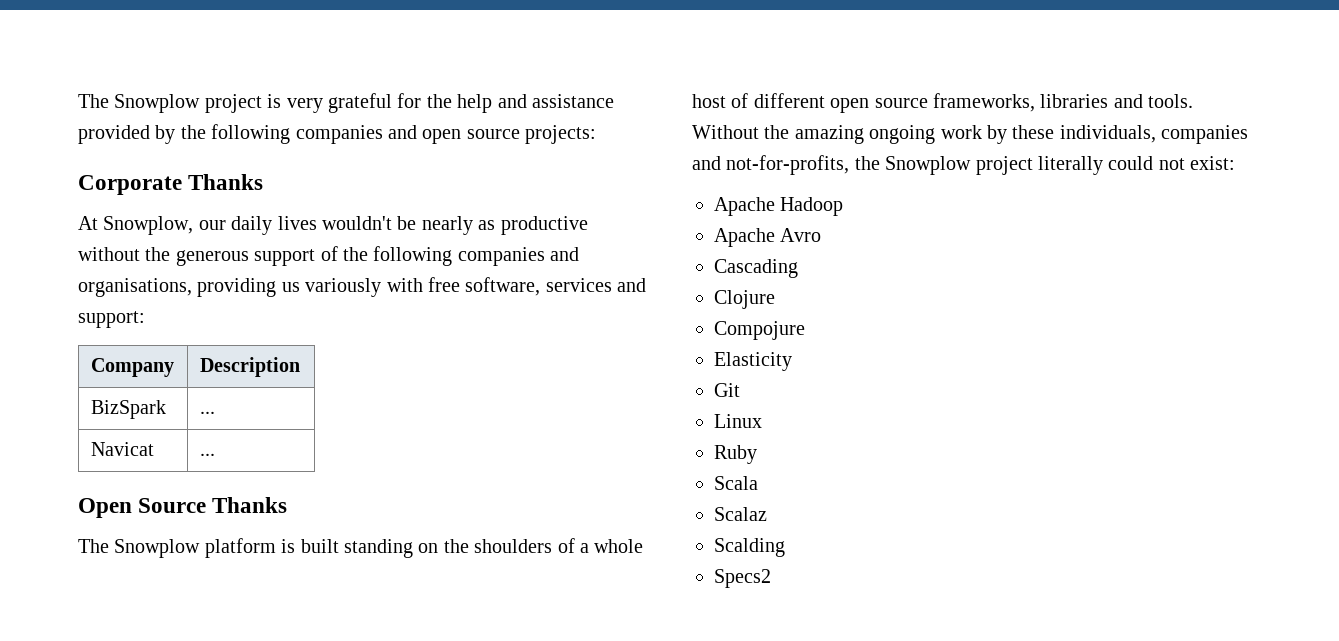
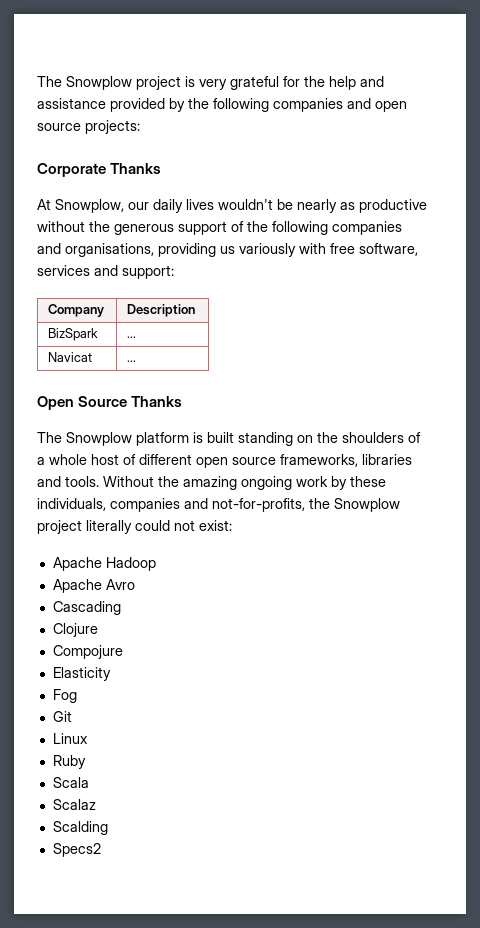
+ Fog

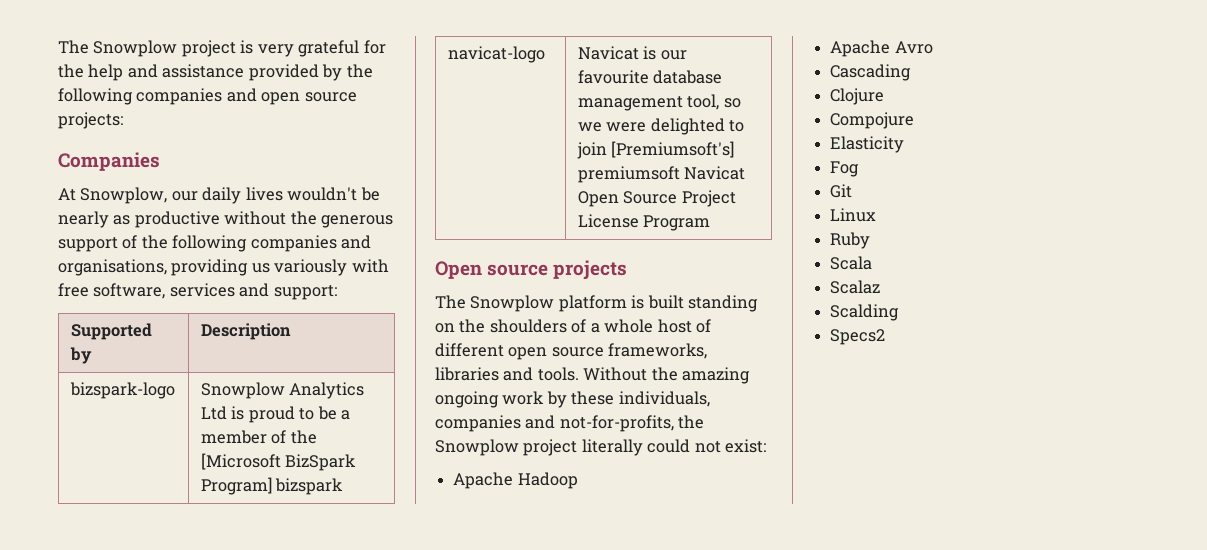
- Corporate Thanks
+ Companies
- Company | Description
+ Supported by | Description
- BizSpark | ...
- Navicat | ...
- Open Source Thanks
+ bizspark-logo | Snowplow Analytics Ltd is proud to be a member of the [Microsoft BizSpark Program] bizspark
+ navicat-logo | Navicat is our favourite database management tool, so we were delighted to join [Premiumsoft's] premiumsoft Navicat Open Source Project License Program
+ Open source projects

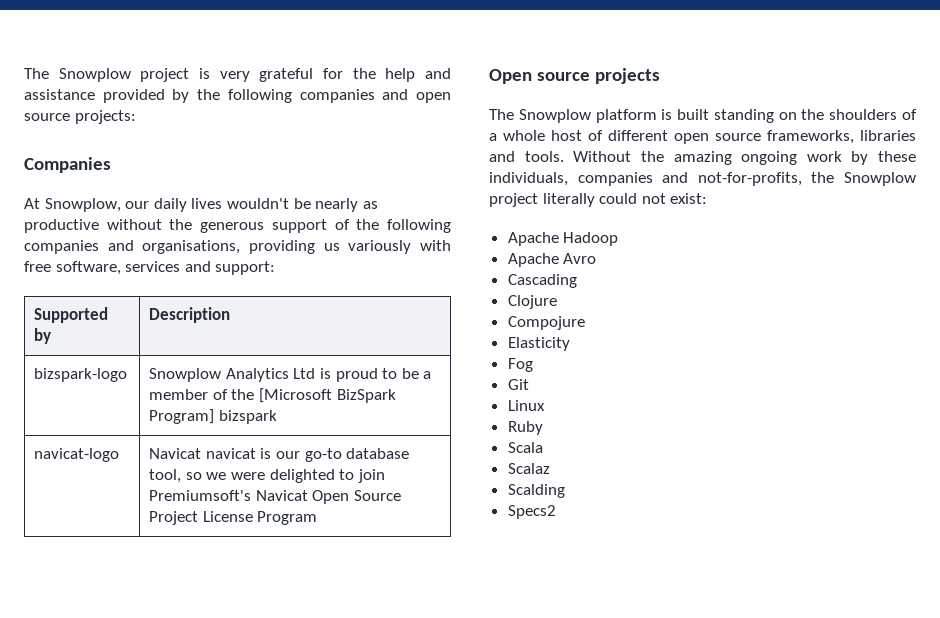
- navicat-logo | Navicat is our favourite database management tool, so we were delighted to join [Premiumsoft's] premiumsoft Navicat Open Source Project License Program
+ navicat-logo | Navicat navicat is our go-to database tool, so we were delighted to join Premiumsoft's Navicat Open Source Project License Program

